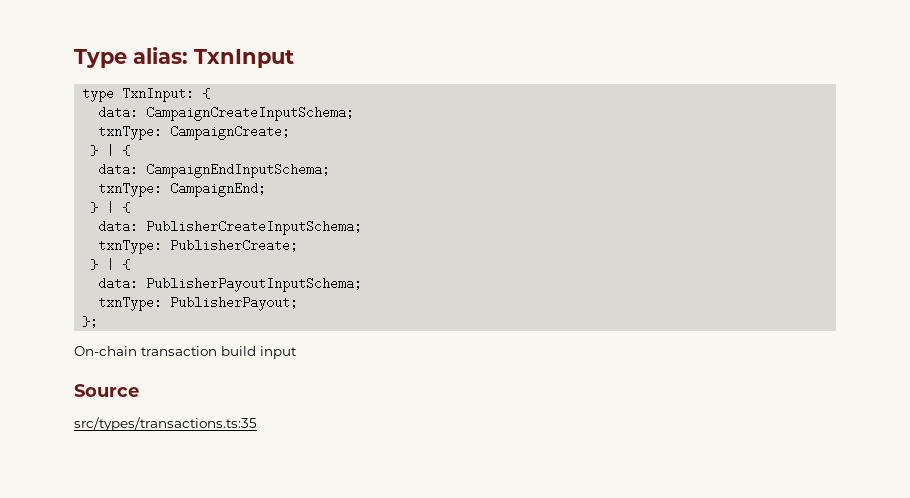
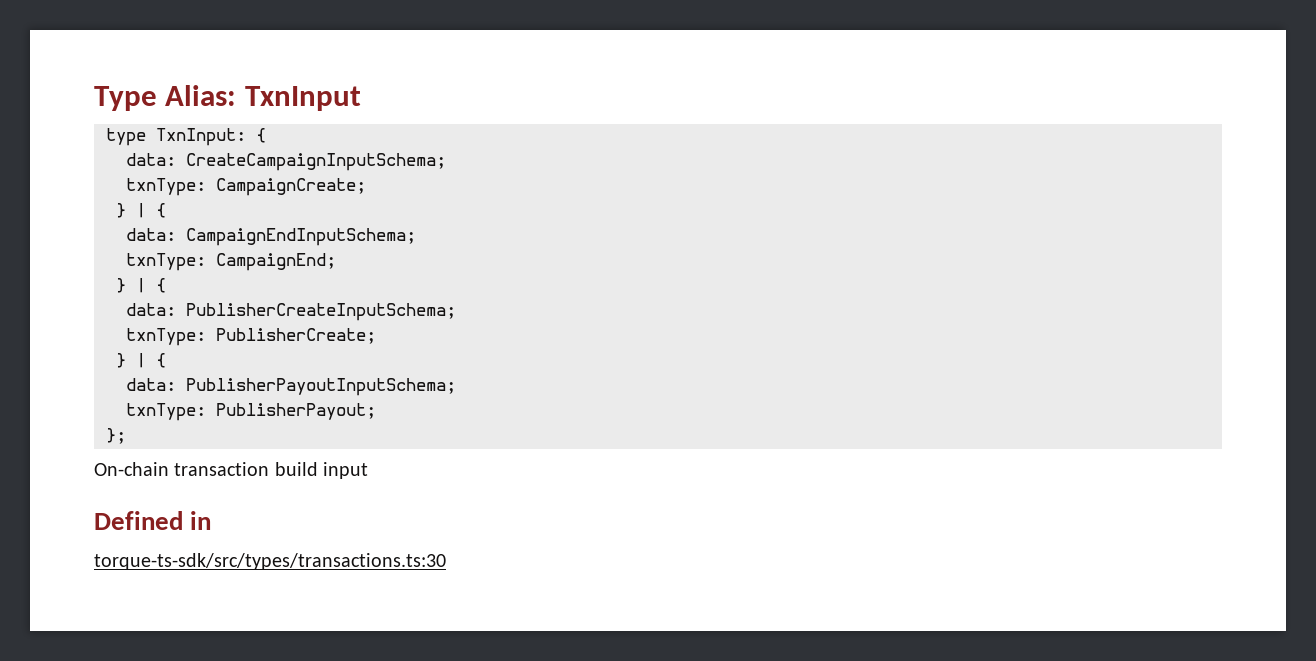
- Type alias: TxnInput
+ Type Alias: TxnInput
- data: CampaignCreateInputSchema;
+ data: CreateCampaignInputSchema;
- Source
- src/types/transactions.ts:35
+ Defined in
+ torque-ts-sdk/src/types/transactions.ts:30

